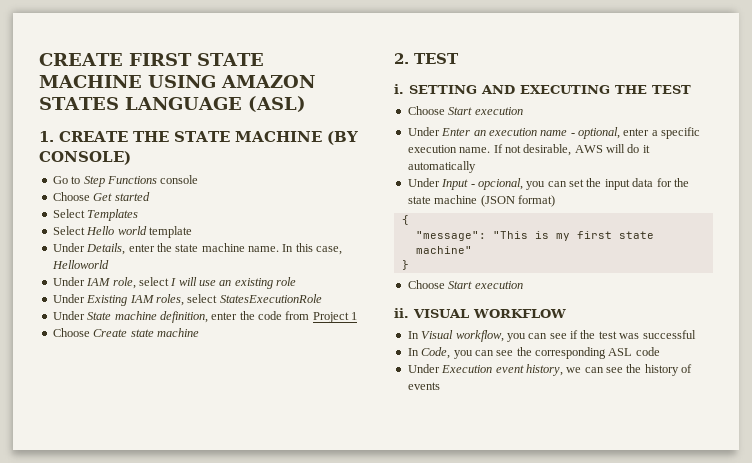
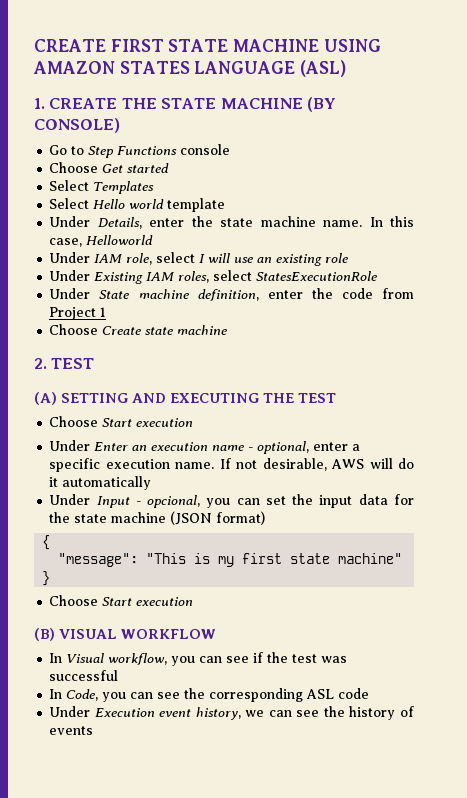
- i. SETTING AND EXECUTING THE TEST
+ (A) SETTING AND EXECUTING THE TEST
- ii. VISUAL WORKFLOW
+ (B) VISUAL WORKFLOW

